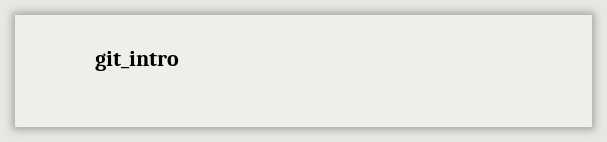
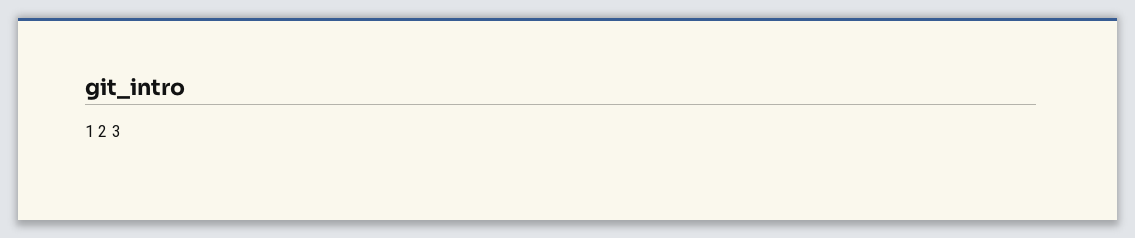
+ 1 2 3

